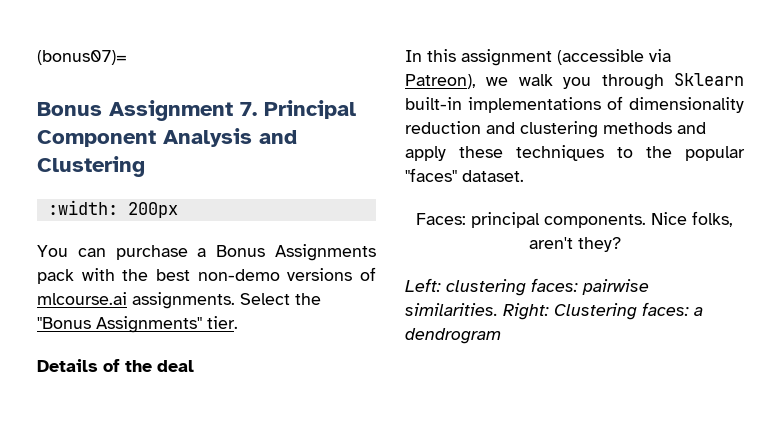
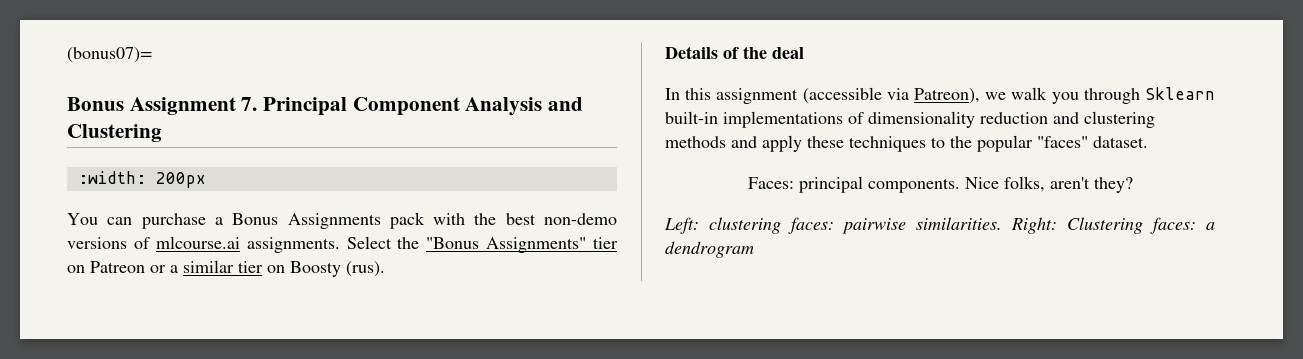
- Select the "Bonus Assignments" tier.
+ Select the "Bonus Assignments" tier on Patreon or a similar tier on Boosty (rus).

